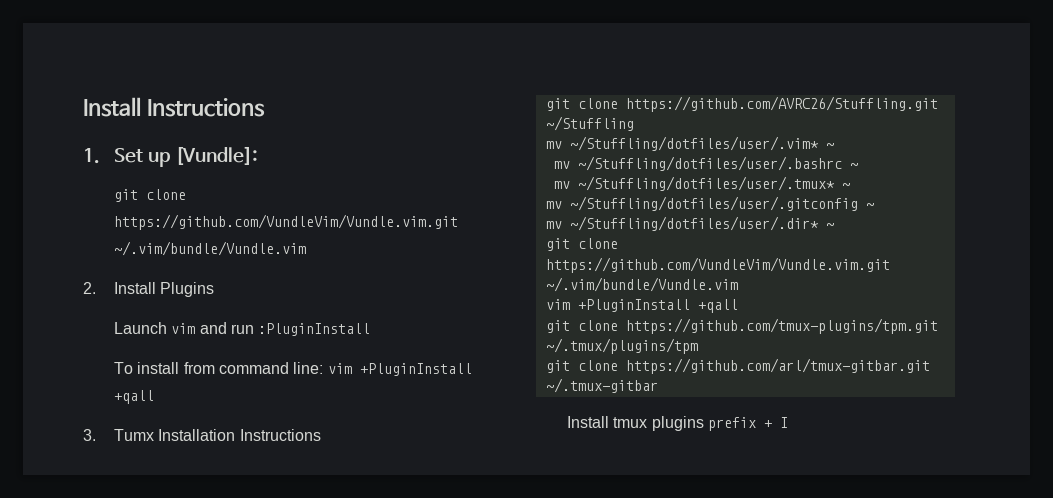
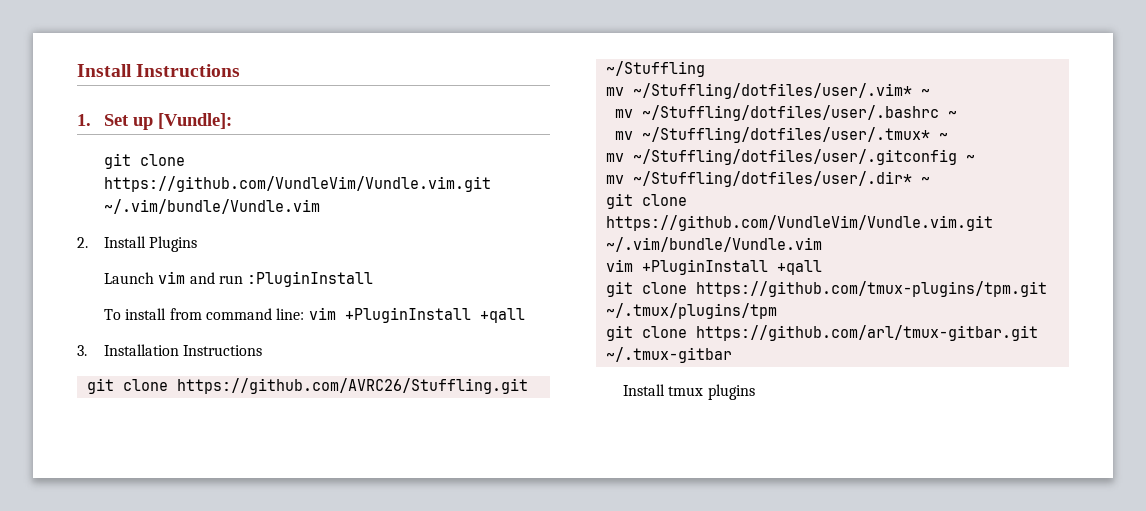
- 3. Tumx Installation Instructions
+ 3. Installation Instructions
- Install tmux plugins prefix + I
+ Install tmux plugins

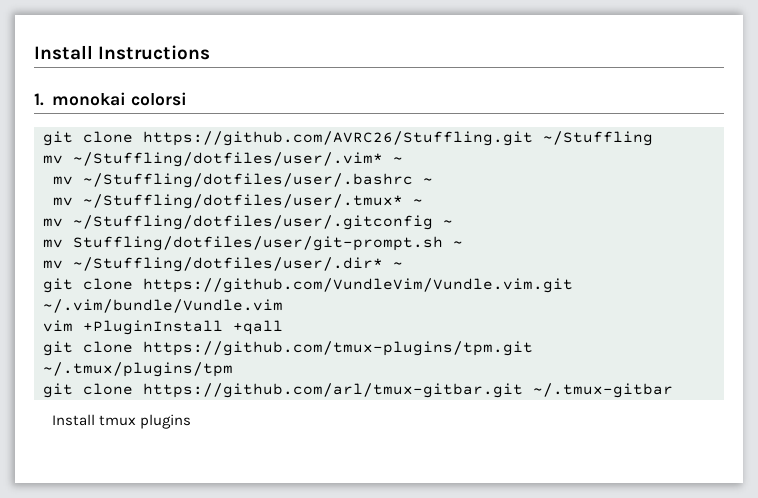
- 1. Set up [Vundle]:
- git clone https://github.com/VundleVim/Vundle.vim.git ~/.vim/bundle/Vundle.vim
- 2. Install Plugins
- Launch vim and run :PluginInstall
- To install from command line: vim +PluginInstall +qall
- 3. Installation Instructions
+ 1. monokai colorsi
+ mv Stuffling/dotfiles/user/git-prompt.sh ~

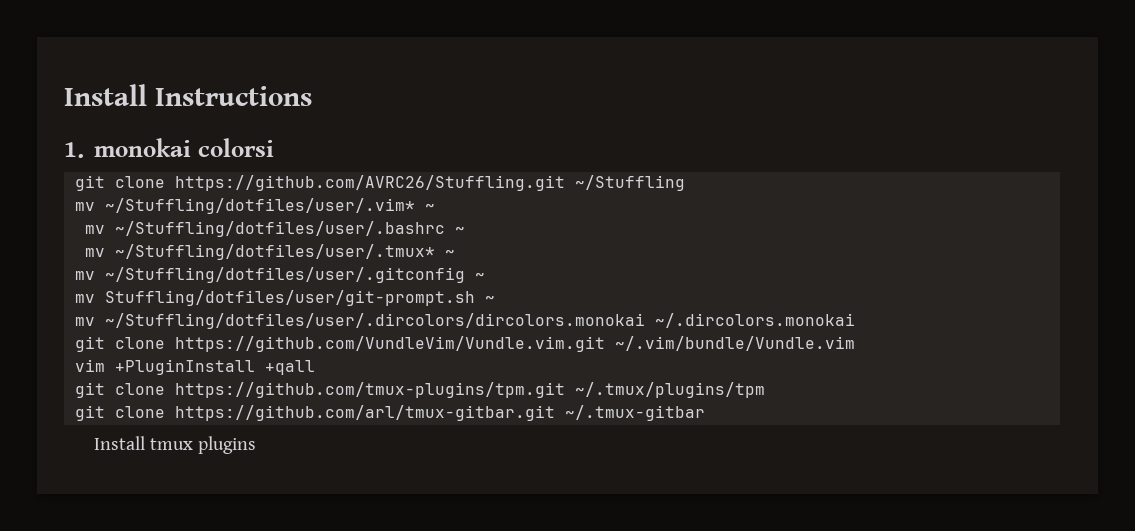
- mv ~/Stuffling/dotfiles/user/.dir* ~
+ mv ~/Stuffling/dotfiles/user/.dircolors/dircolors.monokai ~/.dircolors.monokai

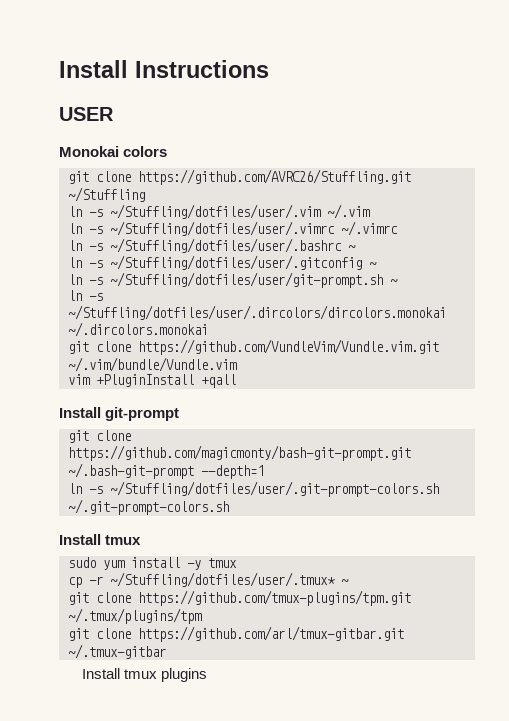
- 1. monokai colorsi
+ USER
+ Monokai colors
- mv ~/Stuffling/dotfiles/user/.vim* ~
- mv ~/Stuffling/dotfiles/user/.bashrc ~
- mv ~/Stuffling/dotfiles/user/.tmux* ~
- mv ~/Stuffling/dotfiles/user/.gitconfig ~
+ ln -s ~/Stuffling/dotfiles/user/.vim ~/.vim
+ ln -s ~/Stuffling/dotfiles/user/.vimrc ~/.vimrc
+ ln -s ~/Stuffling/dotfiles/user/.bashrc ~
+ ln -s ~/Stuffling/dotfiles/user/.gitconfig ~
- mv Stuffling/dotfiles/user/git-prompt.sh ~
- mv ~/Stuffling/dotfiles/user/.dircolors/dircolors.monokai ~/.dircolors.monokai
+ ln -s ~/Stuffling/dotfiles/user/git-prompt.sh ~
+ ln -s ~/Stuffling/dotfiles/user/.dircolors/dircolors.monokai ~/.dircolors.monokai
+ Install git-prompt
+ git clone https://github.com/magicmonty/bash-git-prompt.git ~/.bash-git-prompt --depth=1
+ ln -s ~/Stuffling/dotfiles/user/.git-prompt-colors.sh ~/.git-prompt-colors.sh
+ Install tmux
+ sudo yum install -y tmux
+ cp -r ~/Stuffling/dotfiles/user/.tmux* ~

